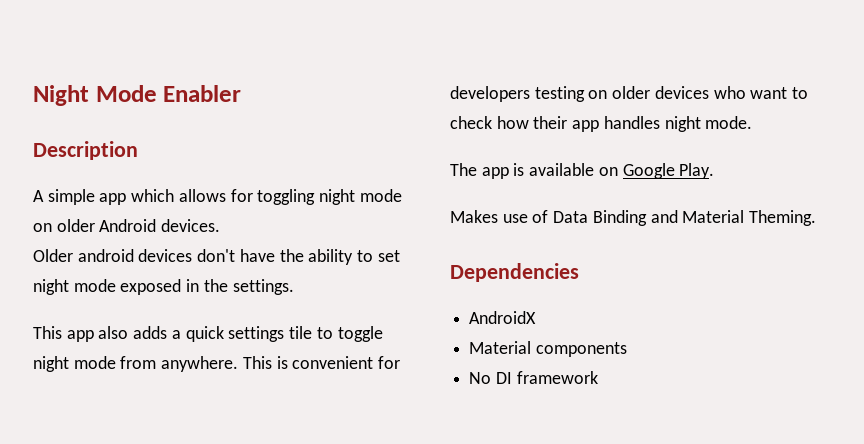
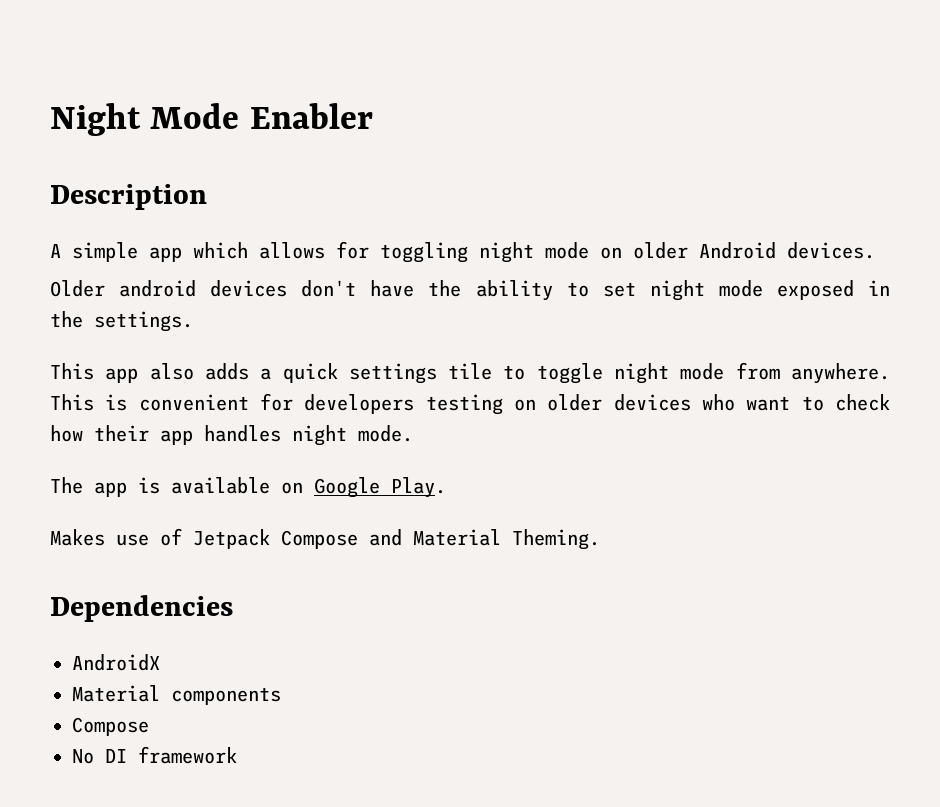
- Makes use of Data Binding and Material Theming.
+ Makes use of Jetpack Compose and Material Theming.
  Material components
+ Compose

